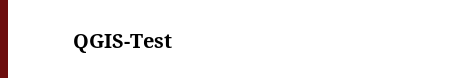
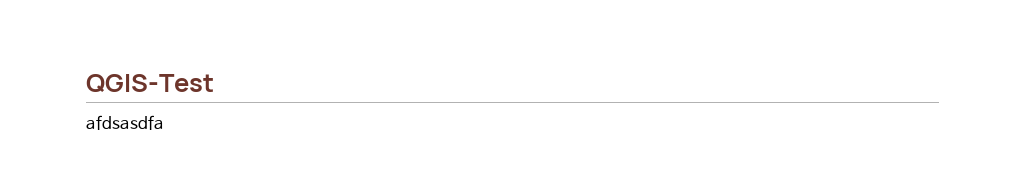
+ afdsasdfa

